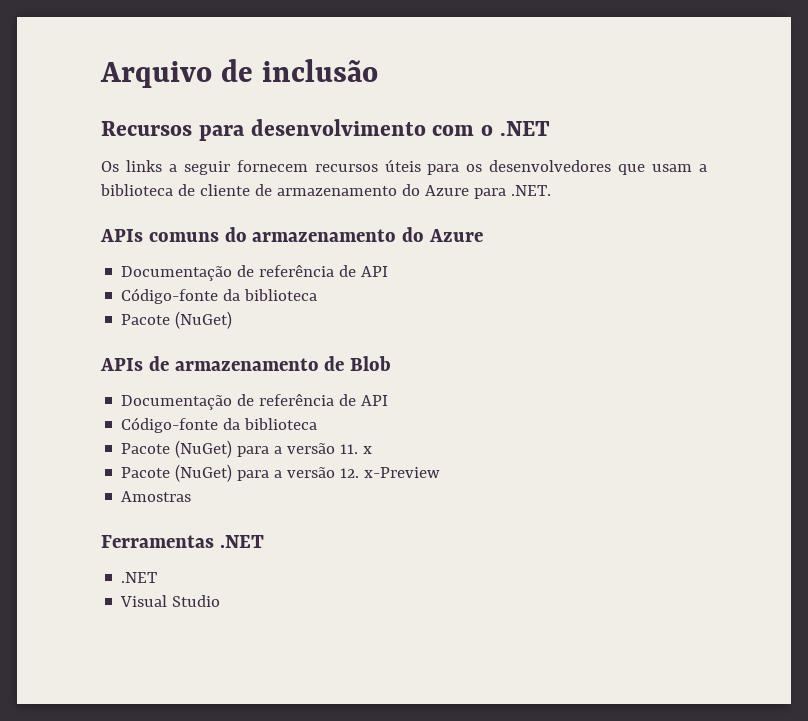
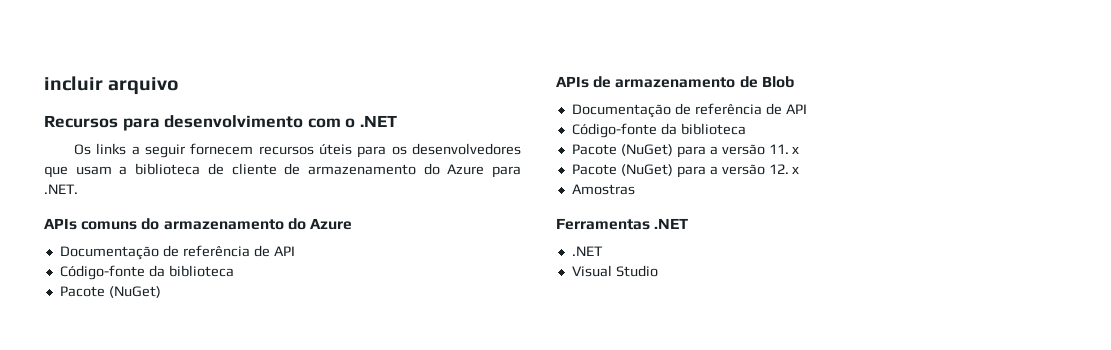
- Arquivo de inclusão
+ incluir arquivo
- Pacote (NuGet) para a versão 12. x-Preview
+ Pacote (NuGet) para a versão 12. x

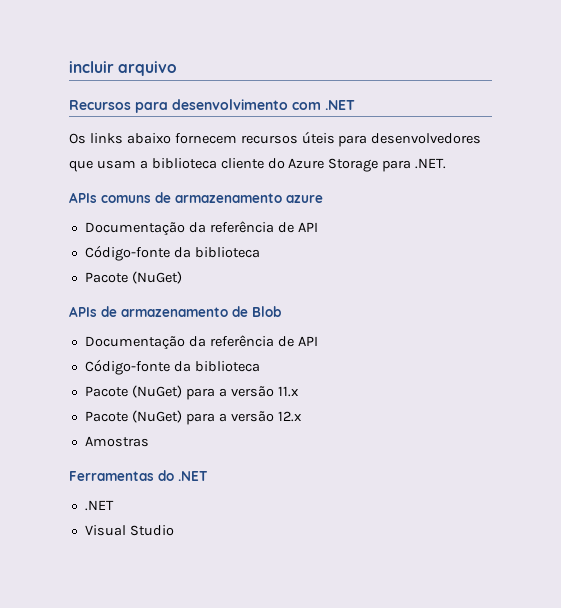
- Recursos para desenvolvimento com o .NET
+ Recursos para desenvolvimento com .NET
- Os links a seguir fornecem recursos úteis para os desenvolvedores que usam a biblioteca de cliente de armazenamento do Azure para .NET.
+ Os links abaixo fornecem recursos úteis para desenvolvedores que usam a biblioteca cliente do Azure Storage para .NET.
- APIs comuns do armazenamento do Azure
- Documentação de referência de API
+ APIs comuns de armazenamento azure
+ Documentação da referência de API
  APIs de armazenamento de Blob
- Documentação de referência de API
+ Documentação da referência de API
- Pacote (NuGet) para a versão 11. x
- Pacote (NuGet) para a versão 12. x
+ Pacote (NuGet) para a versão 11.x
+ Pacote (NuGet) para a versão 12.x
- Ferramentas .NET
+ Ferramentas do .NET

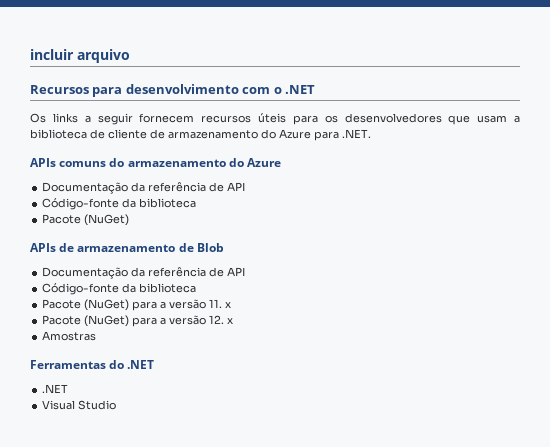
- Recursos para desenvolvimento com .NET
+ Recursos para desenvolvimento com o .NET
- Os links abaixo fornecem recursos úteis para desenvolvedores que usam a biblioteca cliente do Azure Storage para .NET.
+ Os links a seguir fornecem recursos úteis para os desenvolvedores que usam a biblioteca de cliente de armazenamento do Azure para .NET.
- APIs comuns de armazenamento azure
+ APIs comuns do armazenamento do Azure
- Pacote (NuGet) para a versão 11.x
- Pacote (NuGet) para a versão 12.x
+ Pacote (NuGet) para a versão 11. x
+ Pacote (NuGet) para a versão 12. x

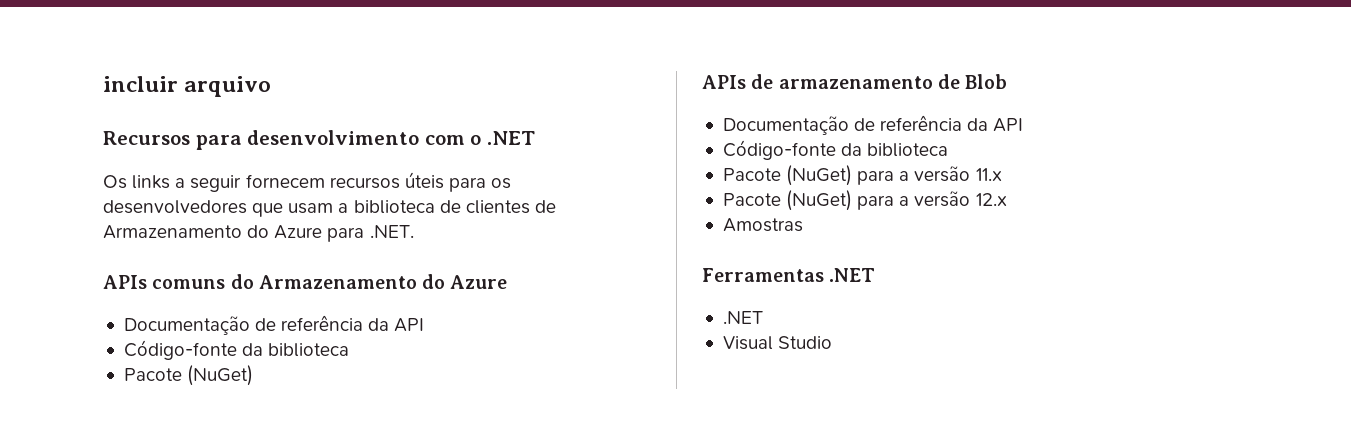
- Os links a seguir fornecem recursos úteis para os desenvolvedores que usam a biblioteca de cliente de armazenamento do Azure para .NET.
+ Os links a seguir fornecem recursos úteis para os desenvolvedores que usam a biblioteca de clientes de Armazenamento do Azure para .NET.
- APIs comuns do armazenamento do Azure
- Documentação da referência de API
+ APIs comuns do Armazenamento do Azure
+ Documentação de referência da API
  APIs de armazenamento de Blob
- Documentação da referência de API
+ Documentação de referência da API
- Pacote (NuGet) para a versão 11. x
- Pacote (NuGet) para a versão 12. x
+ Pacote (NuGet) para a versão 11.x
+ Pacote (NuGet) para a versão 12.x
- Ferramentas do .NET
+ Ferramentas .NET

